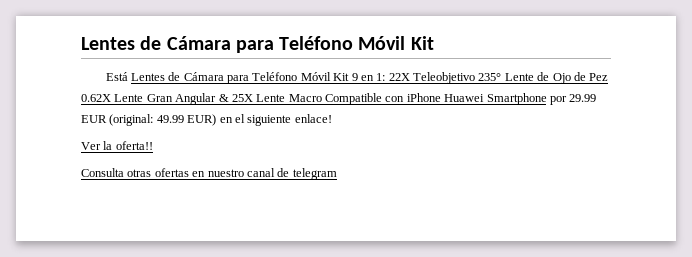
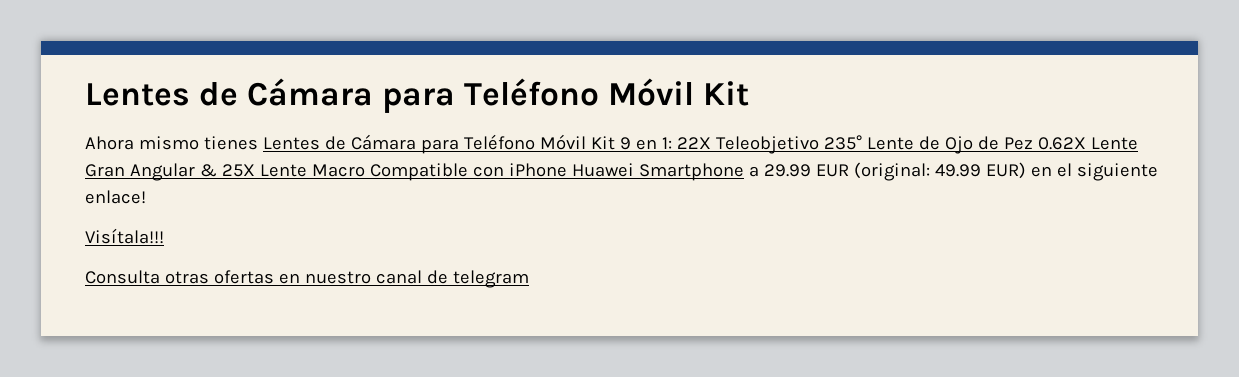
- Está Lentes de Cámara para Teléfono Móvil Kit 9 en 1: 22X Teleobjetivo 235° Lente de Ojo de Pez 0.62X Lente Gran Angular & 25X Lente Macro Compatible con iPhone Huawei Smartphone por 29.99 EUR (original: 49.99 EUR) en el siguiente enlace!
+ Ahora mismo tienes Lentes de Cámara para Teléfono Móvil Kit 9 en 1: 22X Teleobjetivo 235° Lente de Ojo de Pez 0.62X Lente Gran Angular & 25X Lente Macro Compatible con iPhone Huawei Smartphone a 29.99 EUR (original: 49.99 EUR) en el siguiente enlace!
- Ver la oferta!!
+ Visítala!!!

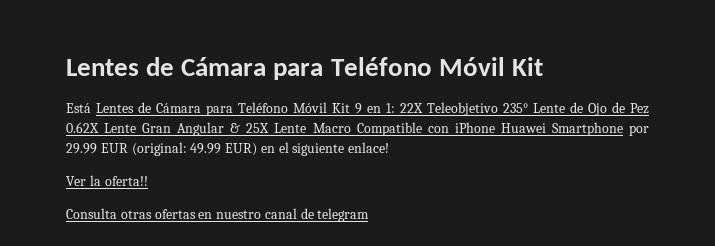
- Ahora mismo tienes Lentes de Cámara para Teléfono Móvil Kit 9 en 1: 22X Teleobjetivo 235° Lente de Ojo de Pez 0.62X Lente Gran Angular & 25X Lente Macro Compatible con iPhone Huawei Smartphone a 29.99 EUR (original: 49.99 EUR) en el siguiente enlace!
+ Está Lentes de Cámara para Teléfono Móvil Kit 9 en 1: 22X Teleobjetivo 235° Lente de Ojo de Pez 0.62X Lente Gran Angular & 25X Lente Macro Compatible con iPhone Huawei Smartphone por 29.99 EUR (original: 49.99 EUR) en el siguiente enlace!
- Visítala!!!
+ Ver la oferta!!

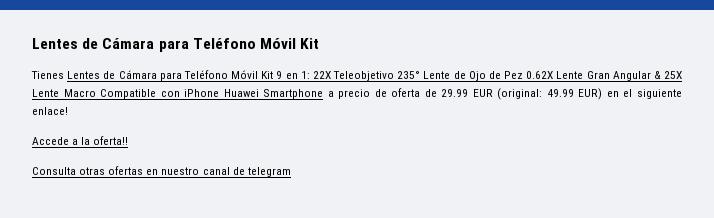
- Está Lentes de Cámara para Teléfono Móvil Kit 9 en 1: 22X Teleobjetivo 235° Lente de Ojo de Pez 0.62X Lente Gran Angular & 25X Lente Macro Compatible con iPhone Huawei Smartphone por 29.99 EUR (original: 49.99 EUR) en el siguiente enlace!
+ Tienes Lentes de Cámara para Teléfono Móvil Kit 9 en 1: 22X Teleobjetivo 235° Lente de Ojo de Pez 0.62X Lente Gran Angular & 25X Lente Macro Compatible con iPhone Huawei Smartphone a precio de oferta de 29.99 EUR (original: 49.99 EUR) en el siguiente enlace!
- Ver la oferta!!
+ Accede a la oferta!!

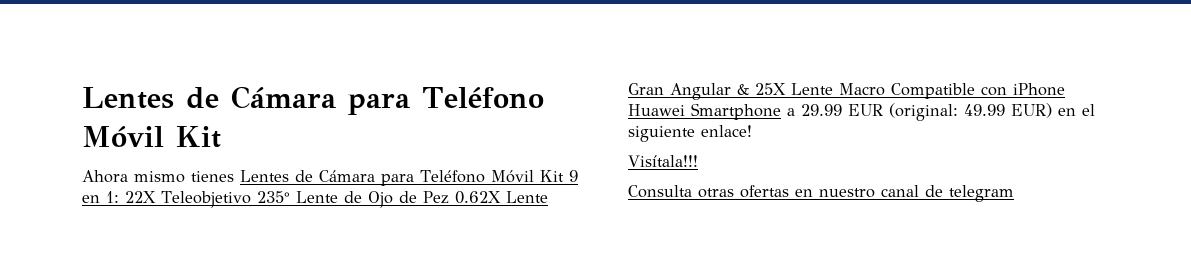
- Tienes Lentes de Cámara para Teléfono Móvil Kit 9 en 1: 22X Teleobjetivo 235° Lente de Ojo de Pez 0.62X Lente Gran Angular & 25X Lente Macro Compatible con iPhone Huawei Smartphone a precio de oferta de 29.99 EUR (original: 49.99 EUR) en el siguiente enlace!
+ Ahora mismo tienes Lentes de Cámara para Teléfono Móvil Kit 9 en 1: 22X Teleobjetivo 235° Lente de Ojo de Pez 0.62X Lente Gran Angular & 25X Lente Macro Compatible con iPhone Huawei Smartphone a 29.99 EUR (original: 49.99 EUR) en el siguiente enlace!
- Accede a la oferta!!
+ Visítala!!!

